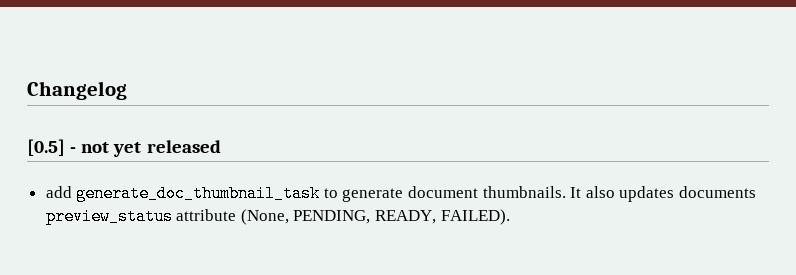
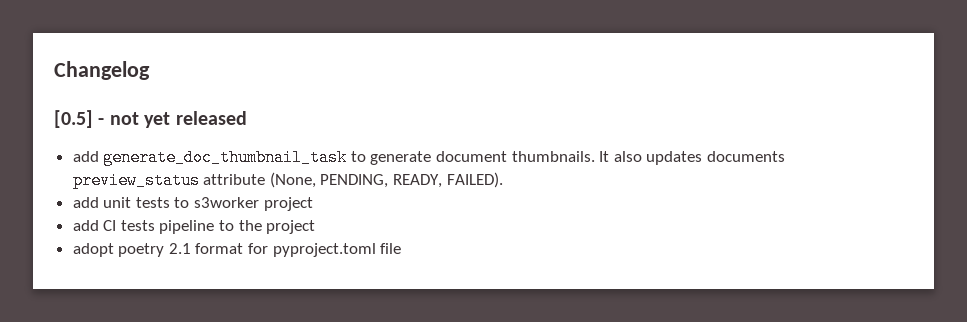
+ add unit tests to s3worker project
+ add CI tests pipeline to the project
+ adopt poetry 2.1 format for pyproject.toml file

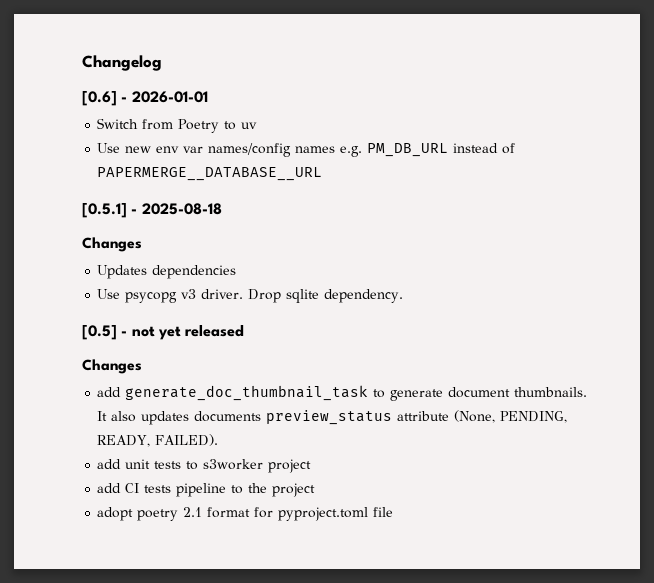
+ [0.6] - 2026-01-01
+ Switch from Poetry to uv
+ Use new env var names/config names e.g. PM_DB_URL instead of PAPERMERGE__DATABASE__URL
+ [0.5.1] - 2025-08-18
+ Changes
+ Updates dependencies
+ Use psycopg v3 driver. Drop sqlite dependency.
  [0.5] - not yet released
+ Changes

